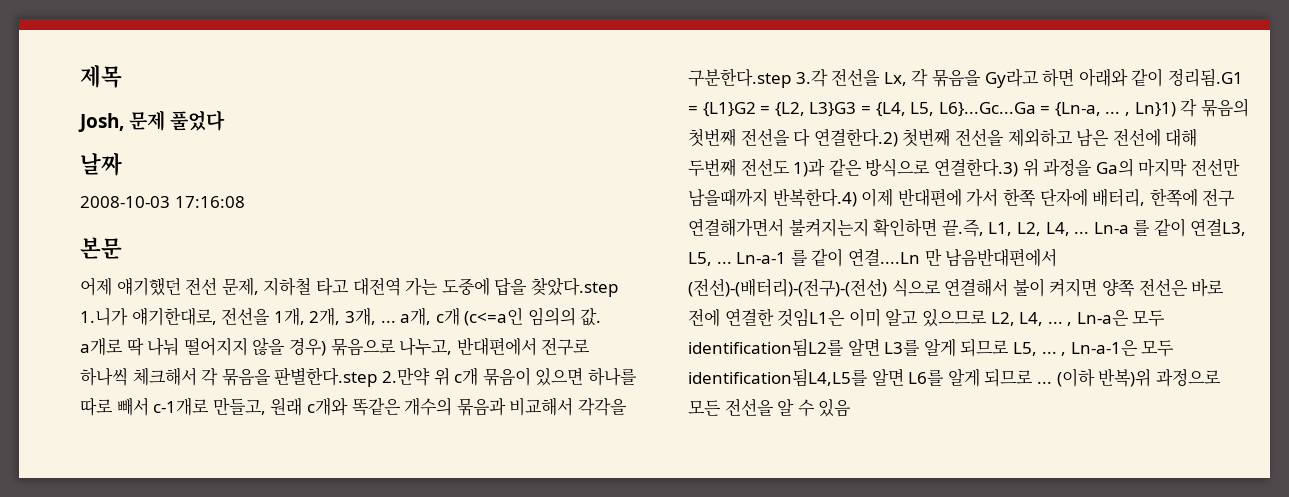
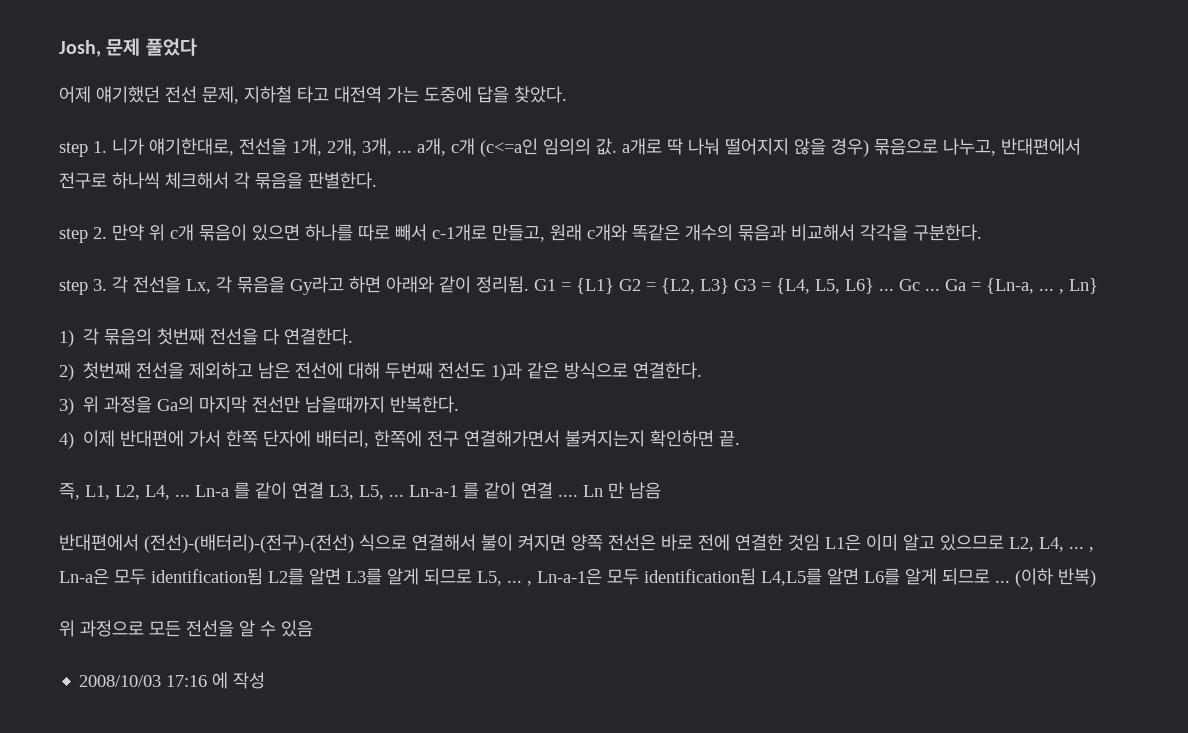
- 제목
- 날짜
- 2008-10-03 17:16:08
- 본문
- 어제 얘기했던 전선 문제, 지하철 타고 대전역 가는 도중에 답을 찾았다.step 1.니가 얘기한대로, 전선을 1개, 2개, 3개, ... a개, c개 (c<=a인 임의의 값. a개로 딱 나눠 떨어지지 않을 경우) 묶음으로 나누고, 반대편에서 전구로 하나씩 체크해서 각 묶음을 판별한다.step 2.만약 위 c개 묶음이 있으면 하나를 따로 빼서 c-1개로 만들고, 원래 c개와 똑같은 개수의 묶음과 비교해서 각각을 구분한다.step 3.각 전선을 Lx, 각 묶음을 Gy라고 하면 아래와 같이 정리됨.G1 = {L1}G2 = {L2, L3}G3 = {L4, L5, L6}...Gc...Ga = {Ln-a, ... , Ln}1) 각 묶음의 첫번째 전선을 다 연결한다.2) 첫번째 전선을 제외하고 남은 전선에 대해 두번째 전선도 1)과 같은 방식으로 연결한다.3) 위 과정을 Ga의 마지막 전선만 남을때까지 반복한다.4) 이제 반대편에 가서 한쪽 단자에 배터리, 한쪽에 전구 연결해가면서 불켜지는지 확인하면 끝.즉, L1, L2, L4, ...
+ 어제 얘기했던 전선 문제, 지하철 타고 대전역 가는 도중에 답을 찾았다.
+ step 1. 니가 얘기한대로, 전선을 1개, 2개, 3개, ... a개, c개 (c<=a인 임의의 값. a개로 딱 나눠 떨어지지 않을 경우) 묶음으로 나누고, 반대편에서 전구로 하나씩 체크해서 각 묶음을 판별한다.
+ step 2. 만약 위 c개 묶음이 있으면 하나를 따로 빼서 c-1개로 만들고, 원래 c개와 똑같은 개수의 묶음과 비교해서 각각을 구분한다.
+ step 3. 각 전선을 Lx, 각 묶음을 Gy라고 하면 아래와 같이 정리됨. G1 = {L1} G2 = {L2, L3} G3 = {L4, L5, L6} ... Gc ... Ga = {Ln-a, ... , Ln}
+ 1) 각 묶음의 첫번째 전선을 다 연결한다.
+ 2) 첫번째 전선을 제외하고 남은 전선에 대해 두번째 전선도 1)과 같은 방식으로 연결한다.
+ 3) 위 과정을 Ga의 마지막 전선만 남을때까지 반복한다.
+ 4) 이제 반대편에 가서 한쪽 단자에 배터리, 한쪽에 전구 연결해가면서 불켜지는지 확인하면 끝.
+ 즉, L1, L2, L4, ...
- Ln-a 를 같이 연결L3, L5, ...
+ Ln-a 를 같이 연결 L3, L5, ...
- Ln-a-1 를 같이 연결....Ln 만 남음반대편에서 (전선)-(배터리)-(전구)-(전선) 식으로 연결해서 불이 켜지면 양쪽 전선은 바로 전에 연결한 것임L1은 이미 알고 있으므로 L2, L4, ... , Ln-a은 모두 identification됨L2를 알면 L3를 알게 되므로 L5, ... , Ln-a-1은 모두 identification됨L4,L5를 알면 L6를 알게 되므로 ...
+ Ln-a-1 를 같이 연결 .... Ln 만 남음
+ 반대편에서 (전선)-(배터리)-(전구)-(전선) 식으로 연결해서 불이 켜지면 양쪽 전선은 바로 전에 연결한 것임 L1은 이미 알고 있으므로 L2, L4, ... , Ln-a은 모두 identification됨 L2를 알면 L3를 알게 되므로 L5, ... , Ln-a-1은 모두 identification됨 L4,L5를 알면 L6를 알게 되므로 ...
- (이하 반복)위 과정으로 모든 전선을 알 수 있음
+ (이하 반복)
+ 위 과정으로 모든 전선을 알 수 있음
+ 2008/10/03 17:16 에 작성

